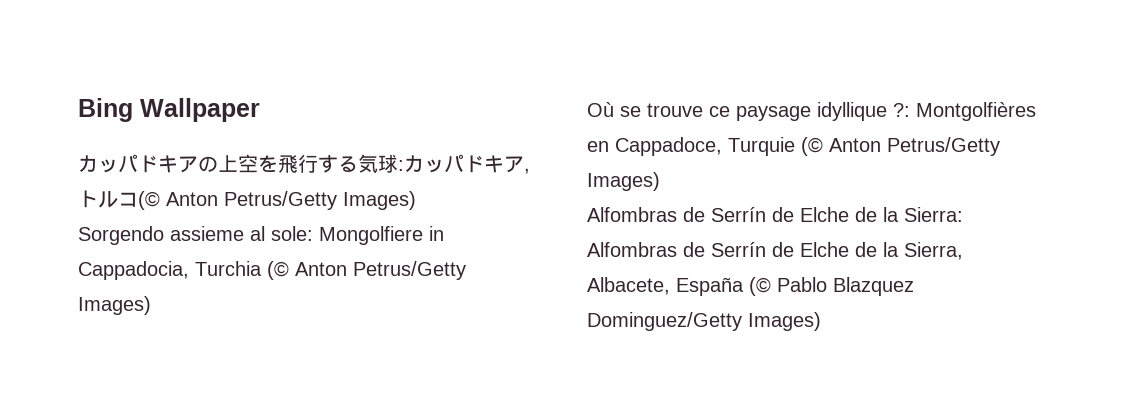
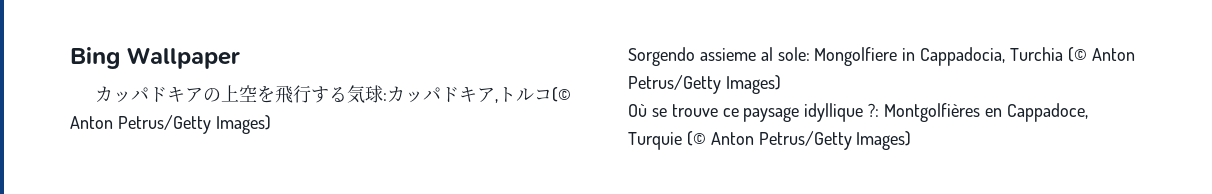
- Alfombras de Serrín de Elche de la Sierra: Alfombras de Serrín de Elche de la Sierra, Albacete, España (© Pablo Blazquez Dominguez/Getty Images)

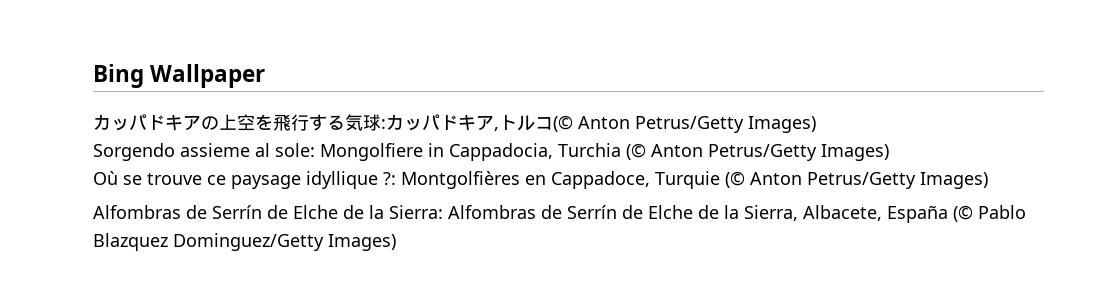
+ Alfombras de Serrín de Elche de la Sierra: Alfombras de Serrín de Elche de la Sierra, Albacete, España (© Pablo Blazquez Dominguez/Getty Images)

